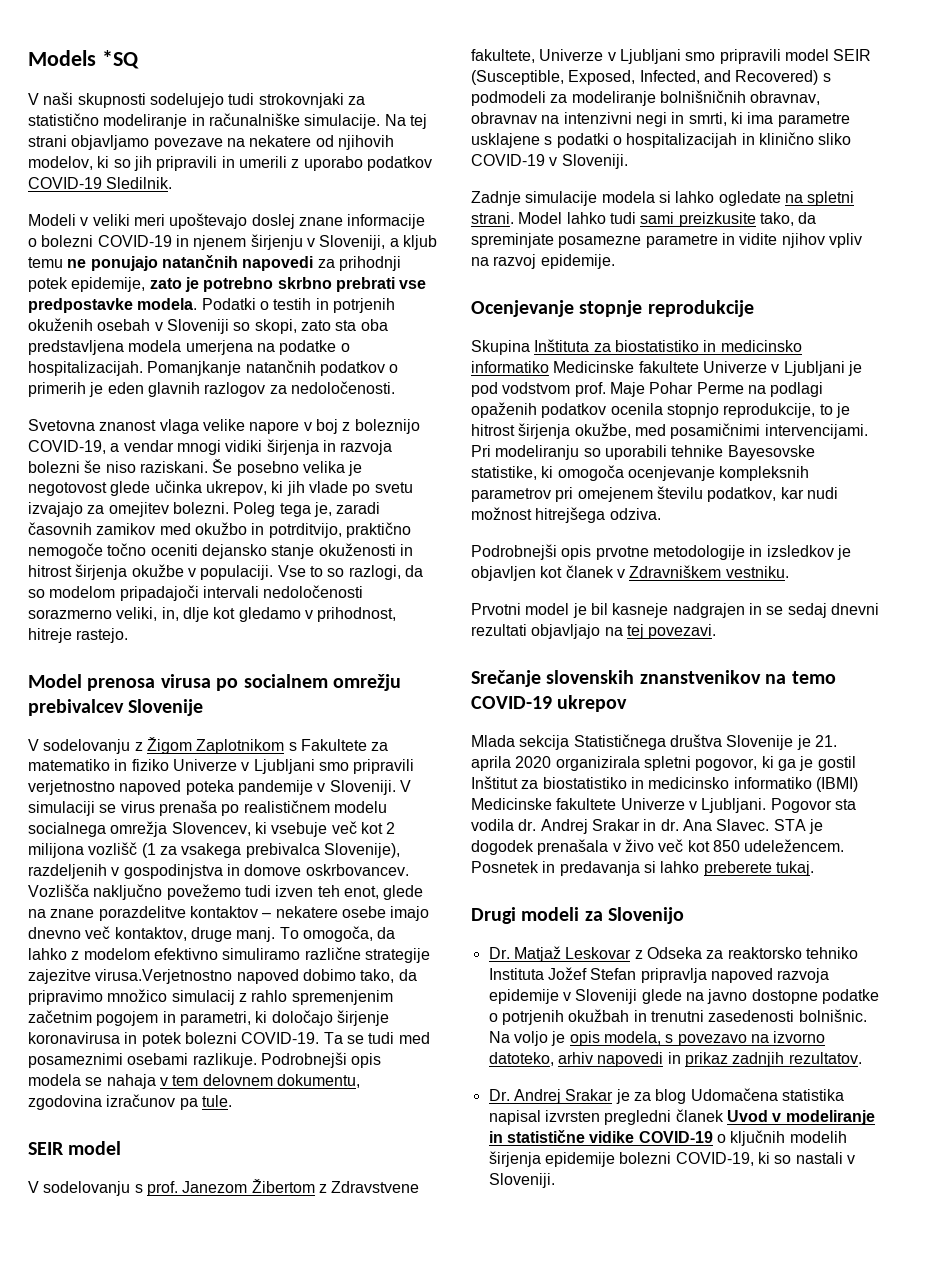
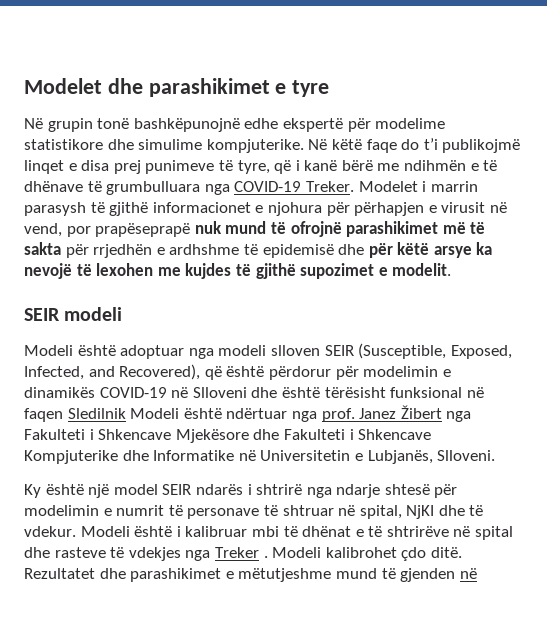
- Models *SQ
- V naši skupnosti sodelujejo tudi strokovnjaki za statistično modeliranje in računalniške simulacije. Na tej strani objavljamo povezave na nekatere od njihovih modelov, ki so jih pripravili in umerili z uporabo podatkov COVID-19 Sledilnik.
- Modeli v veliki meri upoštevajo doslej znane informacije o bolezni COVID-19 in njenem širjenju v Sloveniji, a kljub temu ne ponujajo natančnih napovedi za prihodnji potek epidemije, zato je potrebno skrbno prebrati vse predpostavke modela. Podatki o testih in potrjenih okuženih osebah v Sloveniji so skopi, zato sta oba predstavljena modela umerjena na podatke o hospitalizacijah. Pomanjkanje natančnih podatkov o primerih je eden glavnih razlogov za nedoločenosti.
- Svetovna znanost vlaga velike napore v boj z boleznijo COVID-19, a vendar mnogi vidiki širjenja in razvoja bolezni še niso raziskani. Še posebno velika je negotovost glede učinka ukrepov, ki jih vlade po svetu izvajajo za omejitev bolezni. Poleg tega je, zaradi časovnih zamikov med okužbo in potrditvijo, praktično nemogoče točno oceniti dejansko stanje okuženosti in hitrost širjenja okužbe v populaciji. Vse to so razlogi, da so modelom pripadajoči intervali nedoločenosti sorazmerno veliki, in, dlje kot gledamo v prihodnost, hitreje rastejo.
- Model prenosa virusa po socialnem omrežju prebivalcev Slovenije
- V sodelovanju z Žigom Zaplotnikom s Fakultete za matematiko in fiziko Univerze v Ljubljani smo pripravili verjetnostno napoved poteka pandemije v Sloveniji. V simulaciji se virus prenaša po realističnem modelu socialnega omrežja Slovencev, ki vsebuje več kot 2 milijona vozlišč (1 za vsakega prebivalca Slovenije), razdeljenih v gospodinjstva in domove oskrbovancev. Vozlišča naključno povežemo tudi izven teh enot, glede na znane porazdelitve kontaktov – nekatere osebe imajo dnevno več kontaktov, druge manj. To omogoča, da lahko z modelom efektivno simuliramo različne strategije zajezitve virusa.Verjetnostno napoved dobimo tako, da pripravimo množico simulacij z rahlo spremenjenim začetnim pogojem in parametri, ki določajo širjenje koronavirusa in potek bolezni COVID-19. Ta se tudi med posameznimi osebami razlikuje. Podrobnejši opis modela se nahaja v tem delovnem dokumentu, zgodovina izračunov pa tule.
- SEIR model
- V sodelovanju s prof. Janezom Žibertom z Zdravstvene fakultete, Univerze v Ljubljani smo pripravili model SEIR (Susceptible, Exposed, Infected, and Recovered) s podmodeli za modeliranje bolnišničnih obravnav, obravnav na intenzivni negi in smrti, ki ima parametre usklajene s podatki o hospitalizacijah in klinično sliko COVID-19 v Sloveniji.
- Zadnje simulacije modela si lahko ogledate na spletni strani. Model lahko tudi sami preizkusite tako, da spreminjate posamezne parametre in vidite njihov vpliv na razvoj epidemije.
- Ocenjevanje stopnje reprodukcije
- Skupina Inštituta za biostatistiko in medicinsko informatiko Medicinske fakultete Univerze v Ljubljani je pod vodstvom prof. Maje Pohar Perme na podlagi opaženih podatkov ocenila stopnjo reprodukcije, to je hitrost širjenja okužbe, med posamičnimi intervencijami. Pri modeliranju so uporabili tehnike Bayesovske statistike, ki omogoča ocenjevanje kompleksnih parametrov pri omejenem številu podatkov, kar nudi možnost hitrejšega odziva.
- Podrobnejši opis prvotne metodologije in izsledkov je objavljen kot članek v Zdravniškem vestniku.
- Prvotni model je bil kasneje nadgrajen in se sedaj dnevni rezultati objavljajo na tej povezavi.
- Srečanje slovenskih znanstvenikov na temo COVID-19 ukrepov
- Mlada sekcija Statističnega društva Slovenije je 21. aprila 2020 organizirala spletni pogovor, ki ga je gostil Inštitut za biostatistiko in medicinsko informatiko (IBMI) Medicinske fakultete Univerze v Ljubljani. Pogovor sta vodila dr. Andrej Srakar in dr. Ana Slavec. STA je dogodek prenašala v živo več kot 850 udeležencem. Posnetek in predavanja si lahko preberete tukaj.
- Drugi modeli za Slovenijo
- Dr. Matjaž Leskovar z Odseka za reaktorsko tehniko Instituta Jožef Stefan pripravlja napoved razvoja epidemije v Sloveniji glede na javno dostopne podatke o potrjenih okužbah in trenutni zasedenosti bolnišnic. Na voljo je opis modela, s povezavo na izvorno datoteko, arhiv napovedi in prikaz zadnjih rezultatov.
- Dr. Andrej Srakar je za blog Udomačena statistika napisal izvrsten pregledni članek Uvod v modeliranje in statistične vidike COVID-19 o ključnih modelih širjenja epidemije bolezni COVID-19, ki so nastali v Sloveniji.
+ Modelet dhe parashikimet e tyre
+ Në grupin tonë bashkëpunojnë edhe ekspertë për modelime statistikore dhe simulime kompjuterike. Në këtë faqe do t’i publikojmë linqet e disa prej punimeve të tyre, që i kanë bërë me ndihmën e të dhënave të grumbulluara nga COVID-19 Treker. Modelet i marrin parasysh të gjithë informacionet e njohura për përhapjen e virusit në vend, por prapëseprapë nuk mund të ofrojnë parashikimet më të sakta për rrjedhën e ardhshme të epidemisë dhe për këtë arsye ka nevojë të lexohen me kujdes të gjithë supozimet e modelit.
+ SEIR modeli
+ Modeli është adoptuar nga modeli slloven SEIR (Susceptible, Exposed, Infected, and Recovered), që është përdorur për modelimin e dinamikës COVID-19 në Slloveni dhe është tërësisht funksional në faqen Sledilnik Modeli është ndërtuar nga prof. Janez Žibert nga Fakulteti i Shkencave Mjekësore dhe Fakulteti i Shkencave Kompjuterike dhe Informatike në Universitetin e Lubjanës, Slloveni.
+ Ky është një model SEIR ndarës i shtrirë nga ndarje shtesë për modelimin e numrit të personave të shtruar në spital, NjKI dhe të vdekur. Modeli është i kalibruar mbi të dhënat e të shtrirëve në spital dhe rasteve të vdekjes nga Treker . Modeli kalibrohet çdo ditë. Rezultatet dhe parashikimet e mëtutjeshme mund të gjenden në

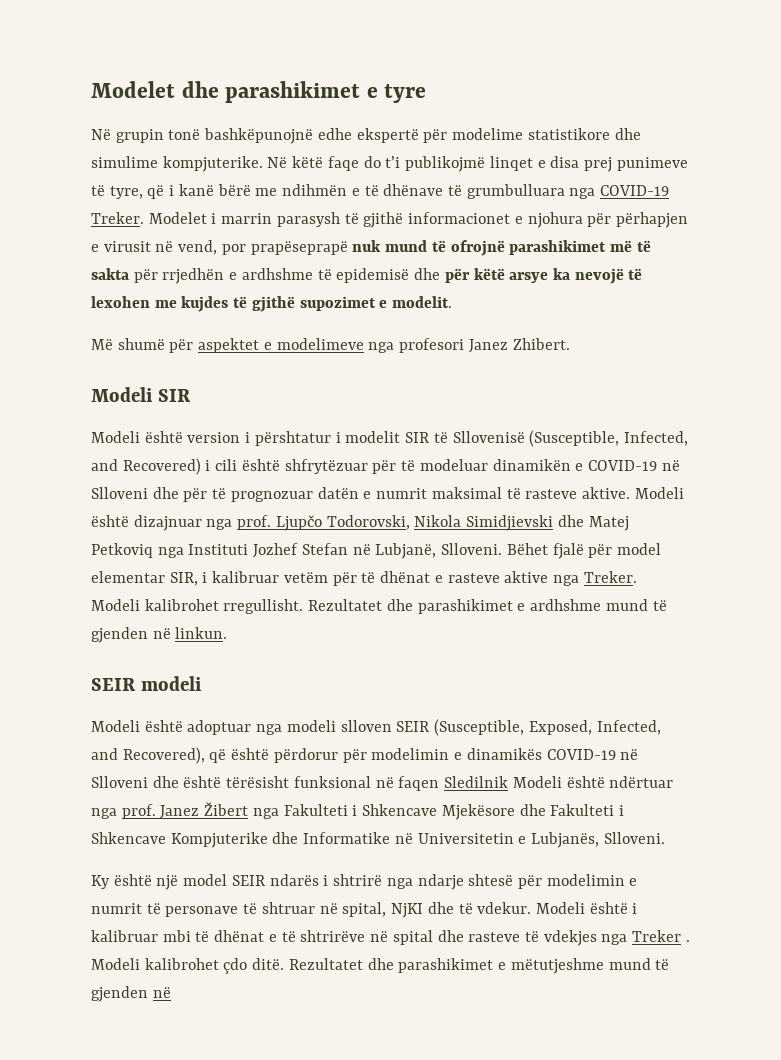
+ Më shumë për aspektet e modelimeve nga profesori Janez Zhibert.
+ Modeli SIR
+ Modeli është version i përshtatur i modelit SIR të Sllovenisë (Susceptible, Infected, and Recovered) i cili është shfrytëzuar për të modeluar dinamikën e COVID-19 në Slloveni dhe për të prognozuar datën e numrit maksimal të rasteve aktive. Modeli është dizajnuar nga prof. Ljupčo Todorovski, Nikola Simidjievski dhe Matej Petkoviq nga Instituti Jozhef Stefan në Lubjanë, Slloveni. Bëhet fjalë për model elementar SIR, i kalibruar vetëm për të dhënat e rasteve aktive nga Treker. Modeli kalibrohet rregullisht. Rezultatet dhe parashikimet e ardhshme mund të gjenden në linkun.

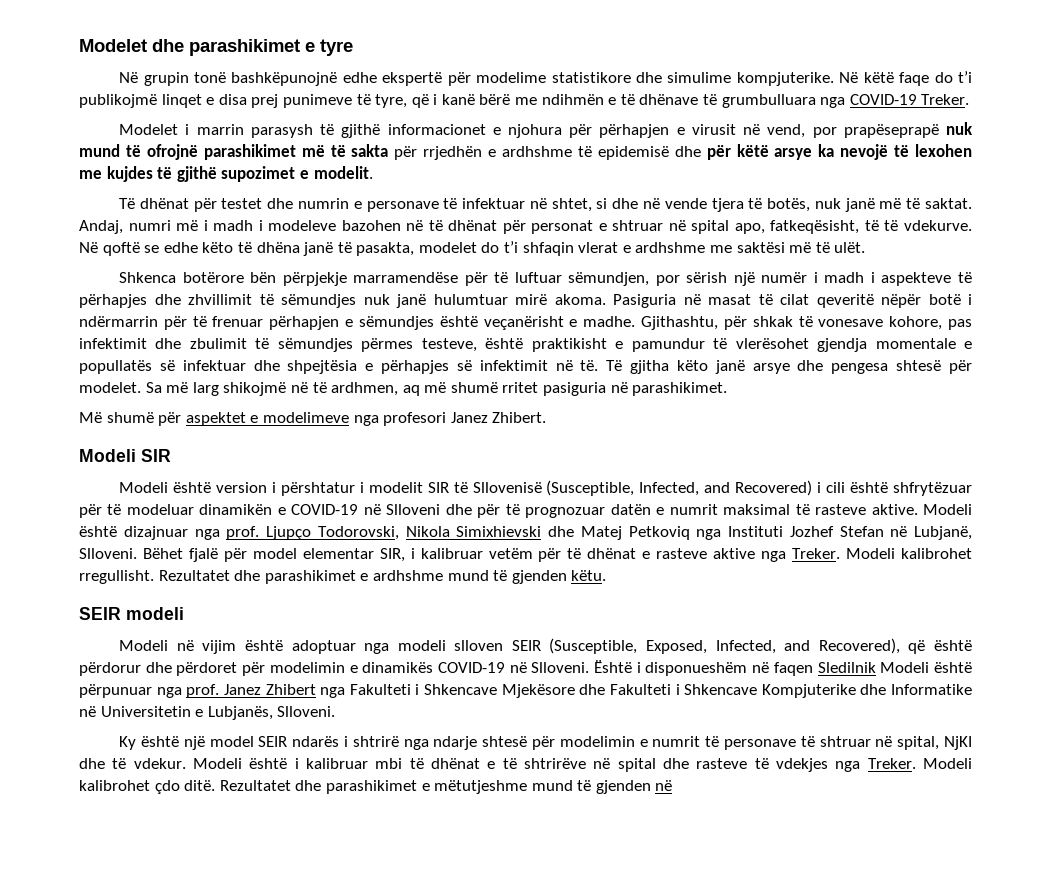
- Në këtë faqe do t’i publikojmë linqet e disa prej punimeve të tyre, që i kanë bërë me ndihmën e të dhënave të grumbulluara nga COVID-19 Treker. Modelet i marrin parasysh të gjithë informacionet e njohura për përhapjen e virusit në vend, por prapëseprapë nuk mund të ofrojnë parashikimet më të sakta për rrjedhën e ardhshme të epidemisë dhe për këtë arsye ka nevojë të lexohen me kujdes të gjithë supozimet e modelit.
+ Në këtë faqe do t’i publikojmë linqet e disa prej punimeve të tyre, që i kanë bërë me ndihmën e të dhënave të grumbulluara nga COVID-19 Treker.
+ Modelet i marrin parasysh të gjithë informacionet e njohura për përhapjen e virusit në vend, por prapëseprapë nuk mund të ofrojnë parashikimet më të sakta për rrjedhën e ardhshme të epidemisë dhe për këtë arsye ka nevojë të lexohen me kujdes të gjithë supozimet e modelit.
+ Të dhënat për testet dhe numrin e personave të infektuar në shtet, si dhe në vende tjera të botës, nuk janë më të saktat. Andaj, numri më i madh i modeleve bazohen në të dhënat për personat e shtruar në spital apo, fatkeqësisht, të të vdekurve. Në qoftë se edhe këto të dhëna janë të pasakta, modelet do t’i shfaqin vlerat e ardhshme me saktësi më të ulët.
+ Shkenca botërore bën përpjekje marramendëse për të luftuar sëmundjen, por sërish një numër i madh i aspekteve të përhapjes dhe zhvillimit të sëmundjes nuk janë hulumtuar mirë akoma. Pasiguria në masat të cilat qeveritë nëpër botë i ndërmarrin për të frenuar përhapjen e sëmundjes është veçanërisht e madhe. Gjithashtu, për shkak të vonesave kohore, pas infektimit dhe zbulimit të sëmundjes përmes testeve, është praktikisht e pamundur të vlerësohet gjendja momentale e popullatës së infektuar dhe shpejtësia e përhapjes së infektimit në të. Të gjitha këto janë arsye dhe pengesa shtesë për modelet. Sa më larg shikojmë në të ardhmen, aq më shumë rritet pasiguria në parashikimet.
- Modeli është dizajnuar nga prof. Ljupčo Todorovski, Nikola Simidjievski dhe Matej Petkoviq nga Instituti Jozhef Stefan në Lubjanë, Slloveni.
+ Modeli është dizajnuar nga prof. Ljupço Todorovski, Nikola Simixhievski dhe Matej Petkoviq nga Instituti Jozhef Stefan në Lubjanë, Slloveni.
- Rezultatet dhe parashikimet e ardhshme mund të gjenden në linkun.
+ Rezultatet dhe parashikimet e ardhshme mund të gjenden këtu.
- Modeli është adoptuar nga modeli slloven SEIR (Susceptible, Exposed, Infected, and Recovered), që është përdorur për modelimin e dinamikës COVID-19 në Slloveni dhe është tërësisht funksional në faqen Sledilnik Modeli është ndërtuar nga prof. Janez Žibert nga Fakulteti i Shkencave Mjekësore dhe Fakulteti i Shkencave Kompjuterike dhe Informatike në Universitetin e Lubjanës, Slloveni.
+ Modeli në vijim është adoptuar nga modeli slloven SEIR (Susceptible, Exposed, Infected, and Recovered), që është përdorur dhe përdoret për modelimin e dinamikës COVID-19 në Slloveni. Është i disponueshëm në faqen Sledilnik Modeli është përpunuar nga prof. Janez Zhibert nga Fakulteti i Shkencave Mjekësore dhe Fakulteti i Shkencave Kompjuterike dhe Informatike në Universitetin e Lubjanës, Slloveni.
- Modeli është i kalibruar mbi të dhënat e të shtrirëve në spital dhe rasteve të vdekjes nga Treker .
+ Modeli është i kalibruar mbi të dhënat e të shtrirëve në spital dhe rasteve të vdekjes nga Treker.

